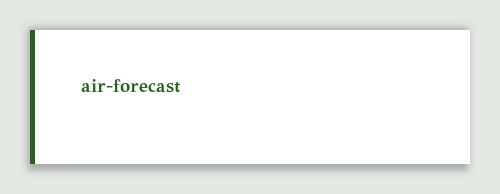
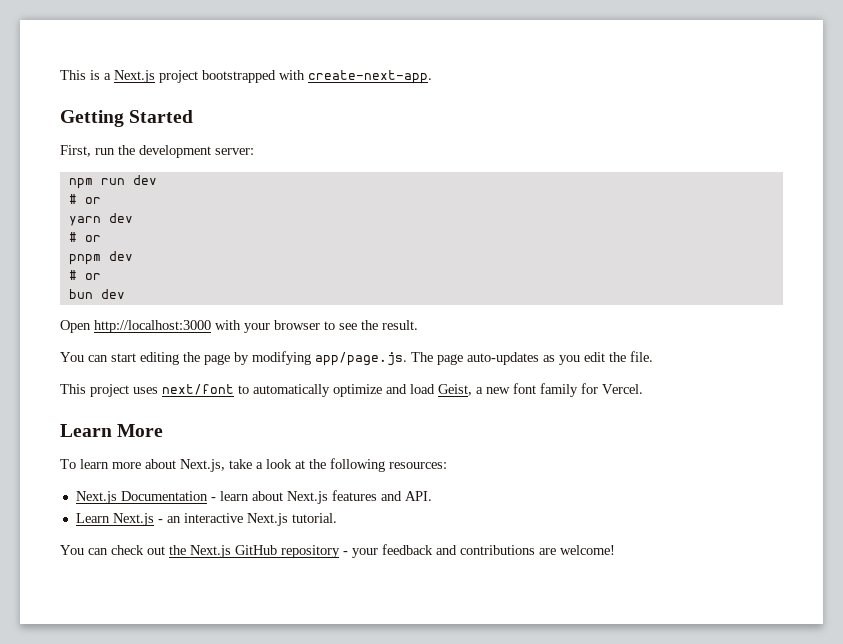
- air-forecast
+ This is a Next.js project bootstrapped with create-next-app.
+ Getting Started
+ First, run the development server:
+ npm run dev
+ # or
+ yarn dev
+ # or
+ pnpm dev
+ # or
+ bun dev
+ Open http://localhost:3000 with your browser to see the result.
+ You can start editing the page by modifying app/page.js. The page auto-updates as you edit the file.
+ This project uses next/font to automatically optimize and load Geist, a new font family for Vercel.
+ Learn More
+ To learn more about Next.js, take a look at the following resources:
+ Next.js Documentation - learn about Next.js features and API.
+ Learn Next.js - an interactive Next.js tutorial.
+ You can check out the Next.js GitHub repository - your feedback and contributions are welcome!

